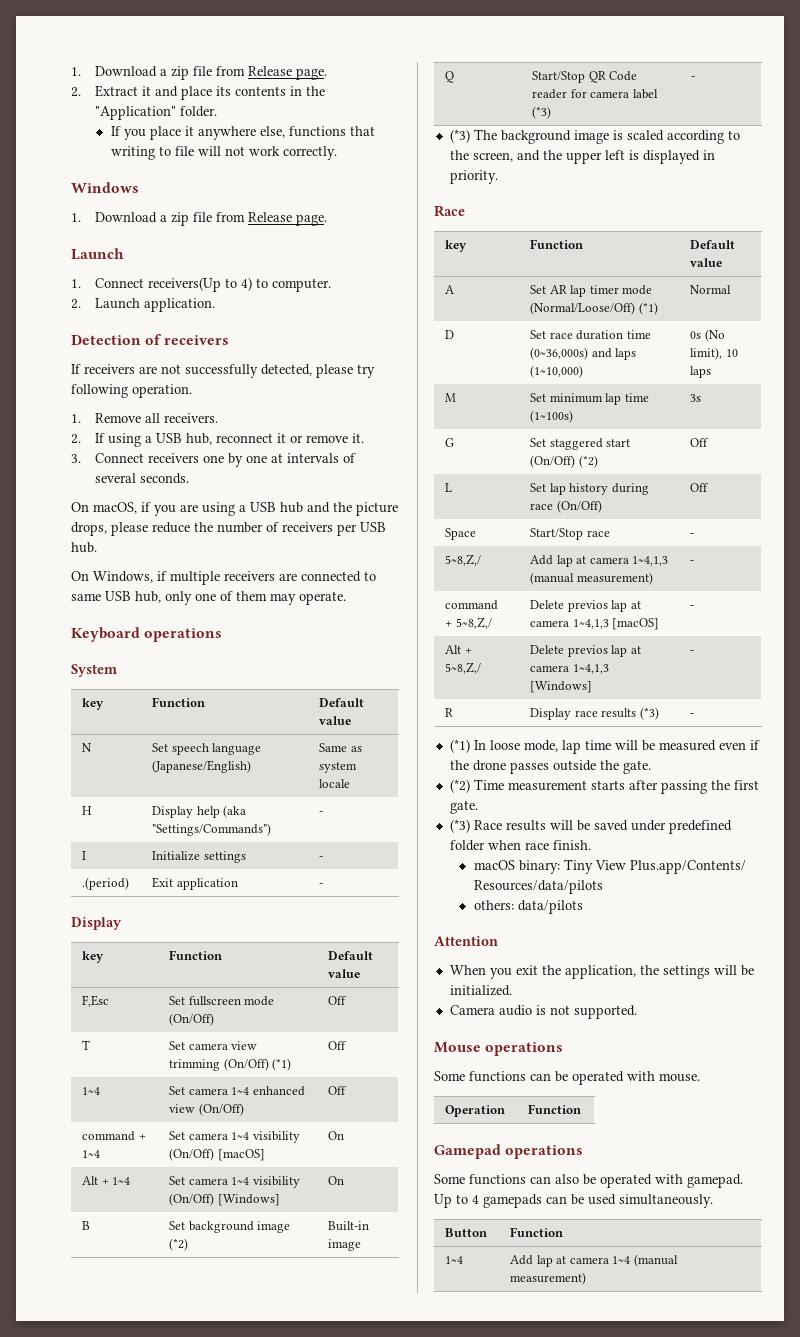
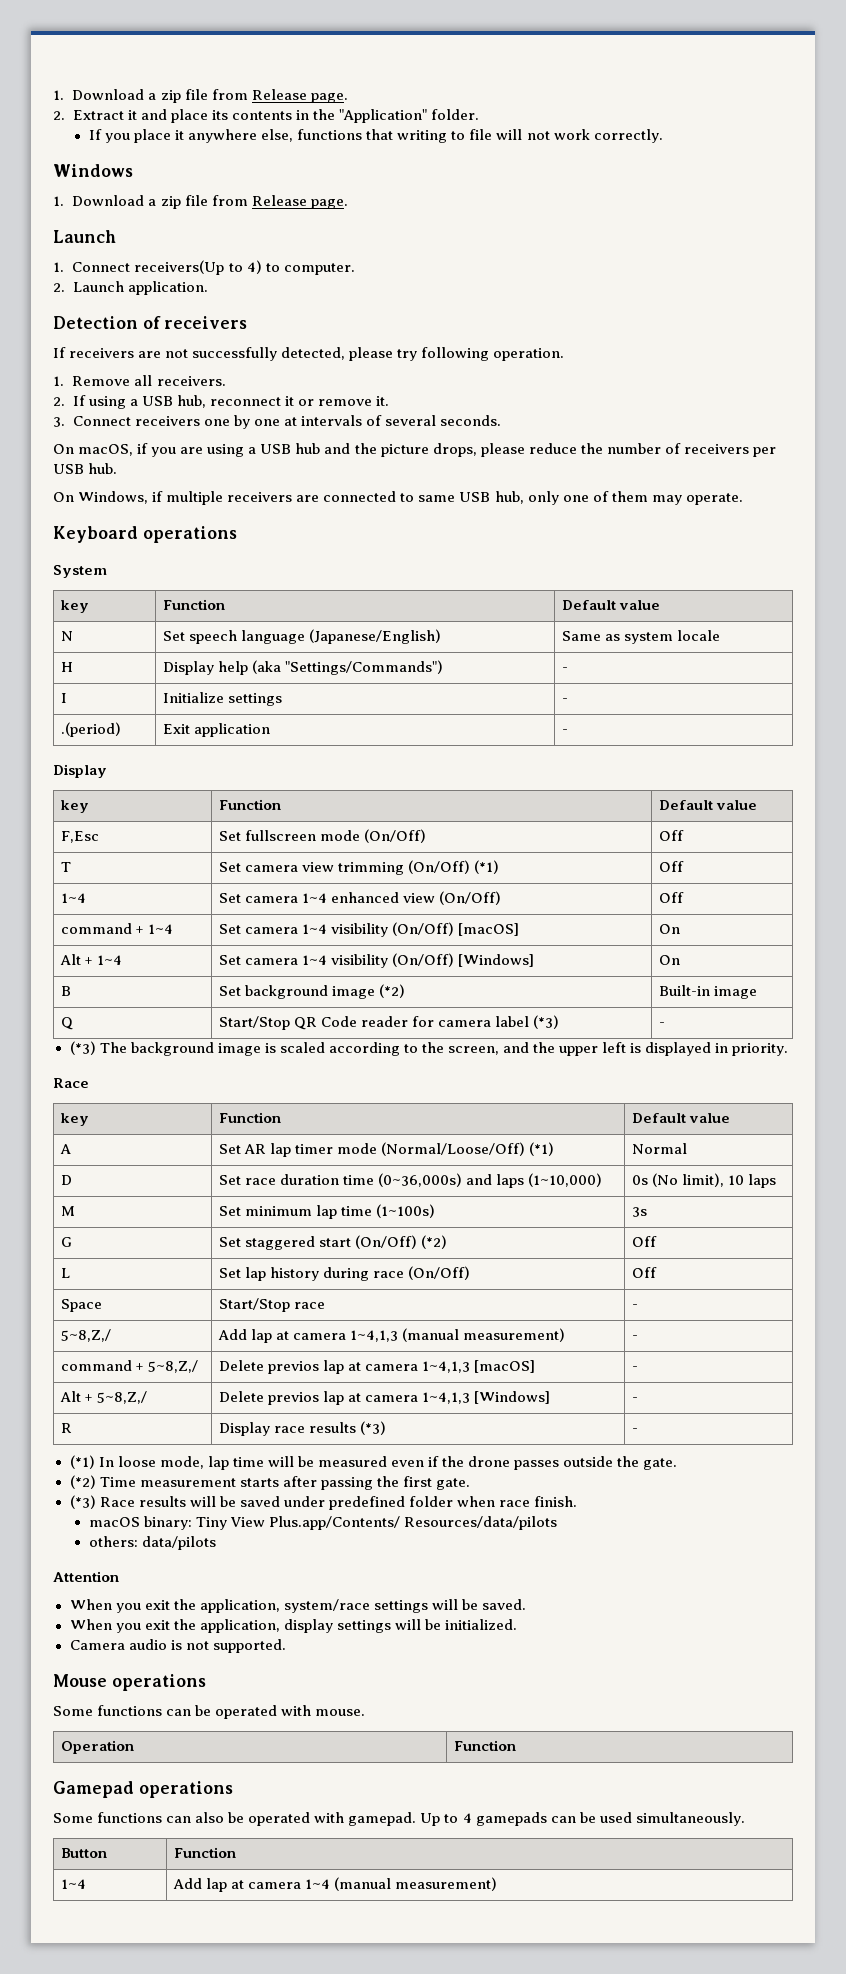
- When you exit the application, the settings will be initialized.
+ When you exit the application, system/race settings will be saved.
+ When you exit the application, display settings will be initialized.

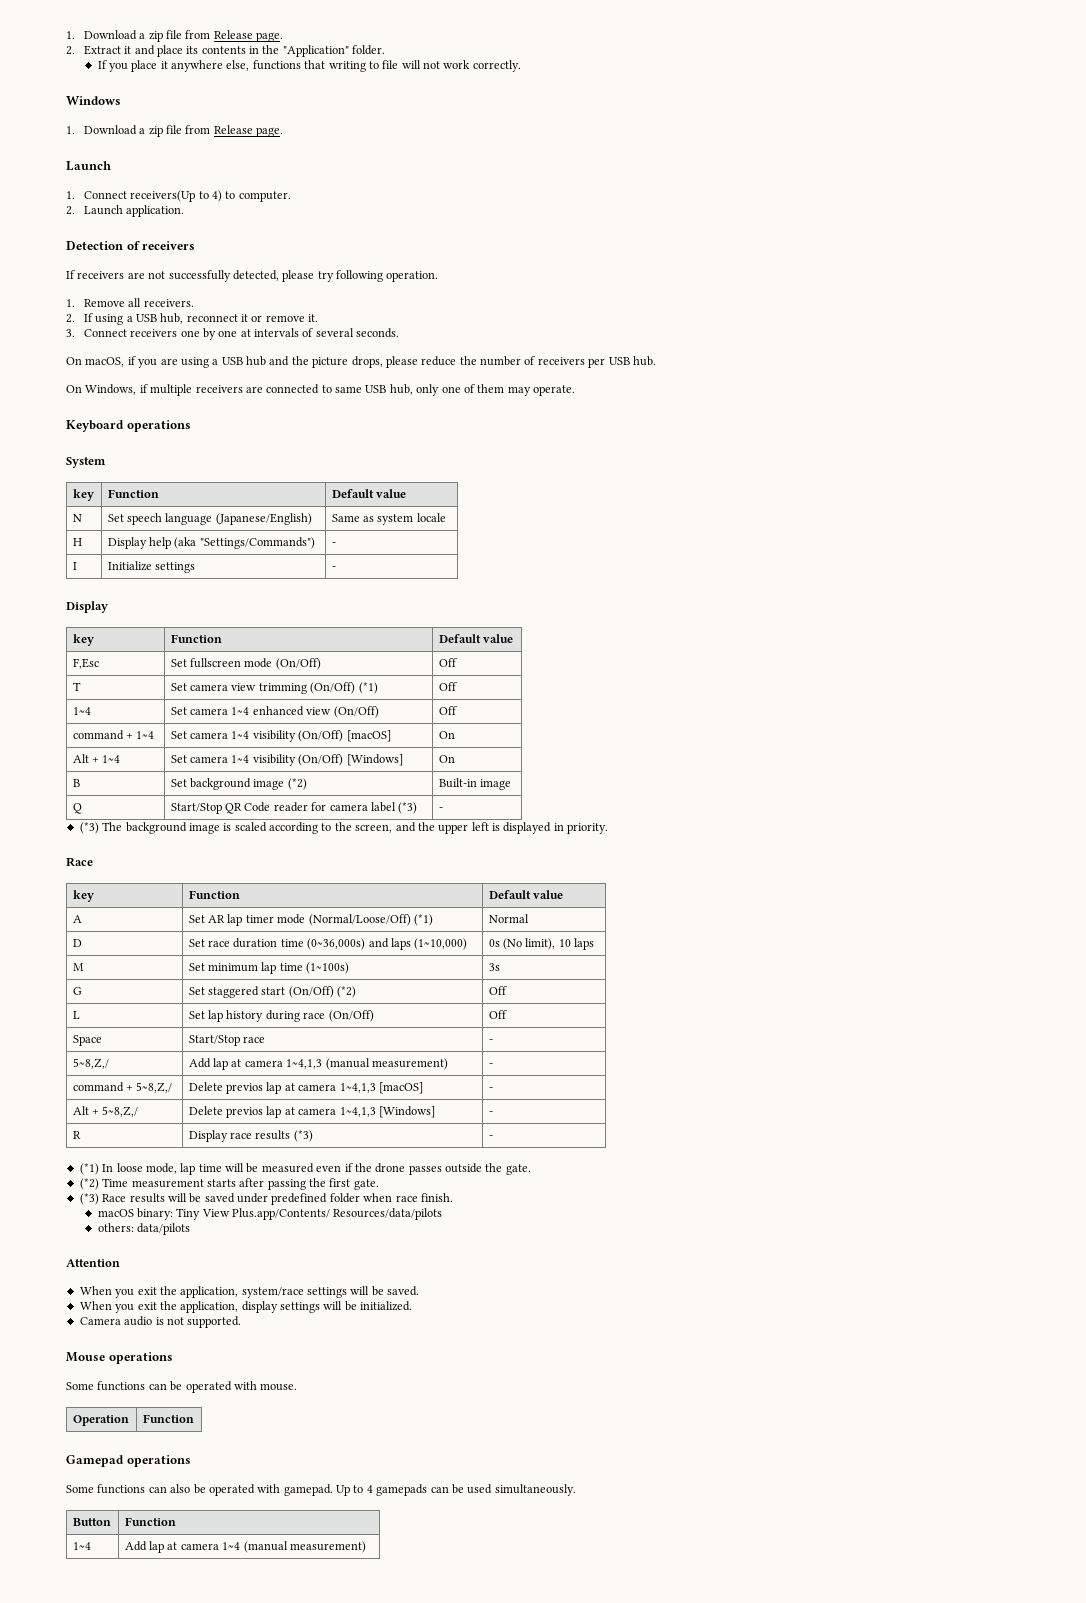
- .(period) | Exit application | -

